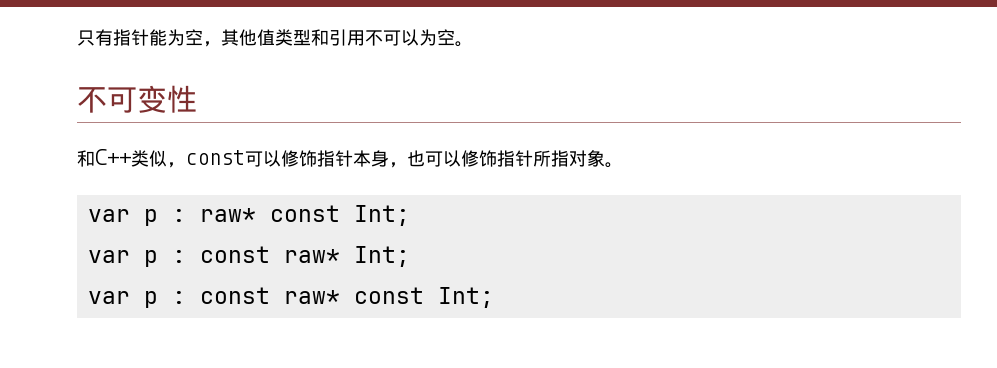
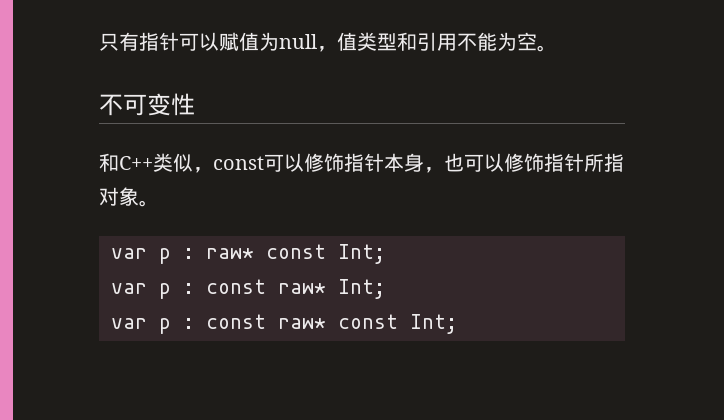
- 只有指针能为空，其他值类型和引用不可以为空。
+ 只有指针可以赋值为null，值类型和引用不能为空。

